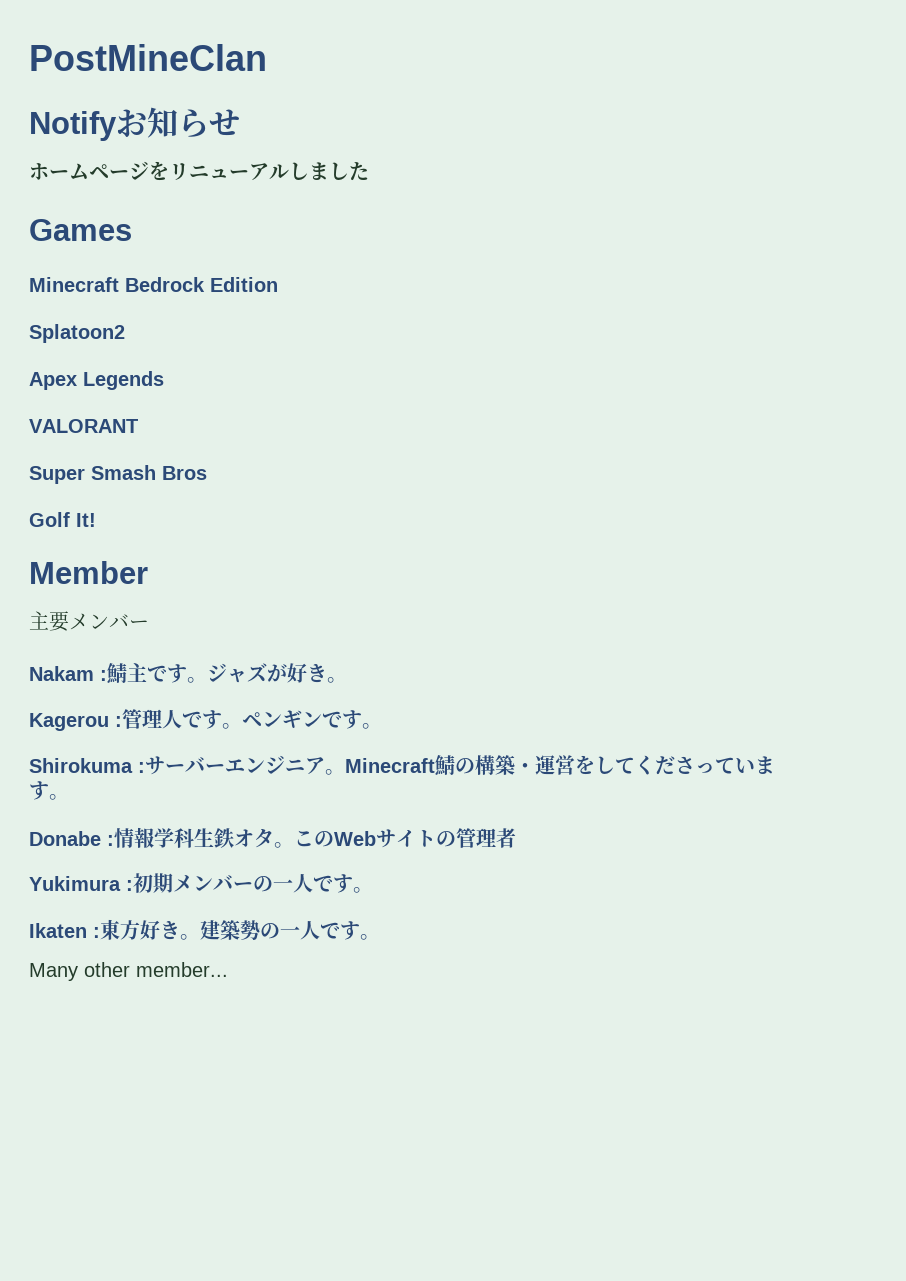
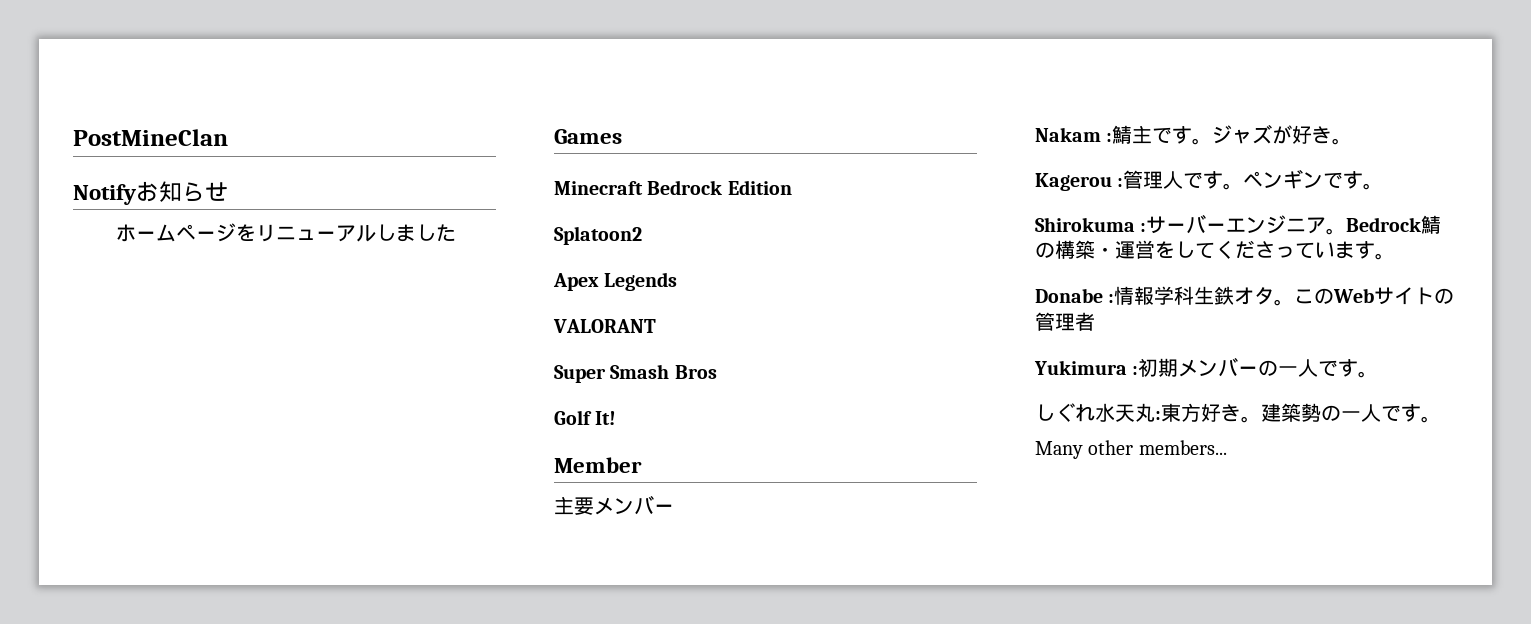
- Minecraft鯖の構築・運営をしてくださっています。
+ Bedrock鯖の構築・運営をしてくださっています。
- Ikaten :東方好き。
+ しぐれ水天丸:東方好き。
- Many other member...
+ Many other members...

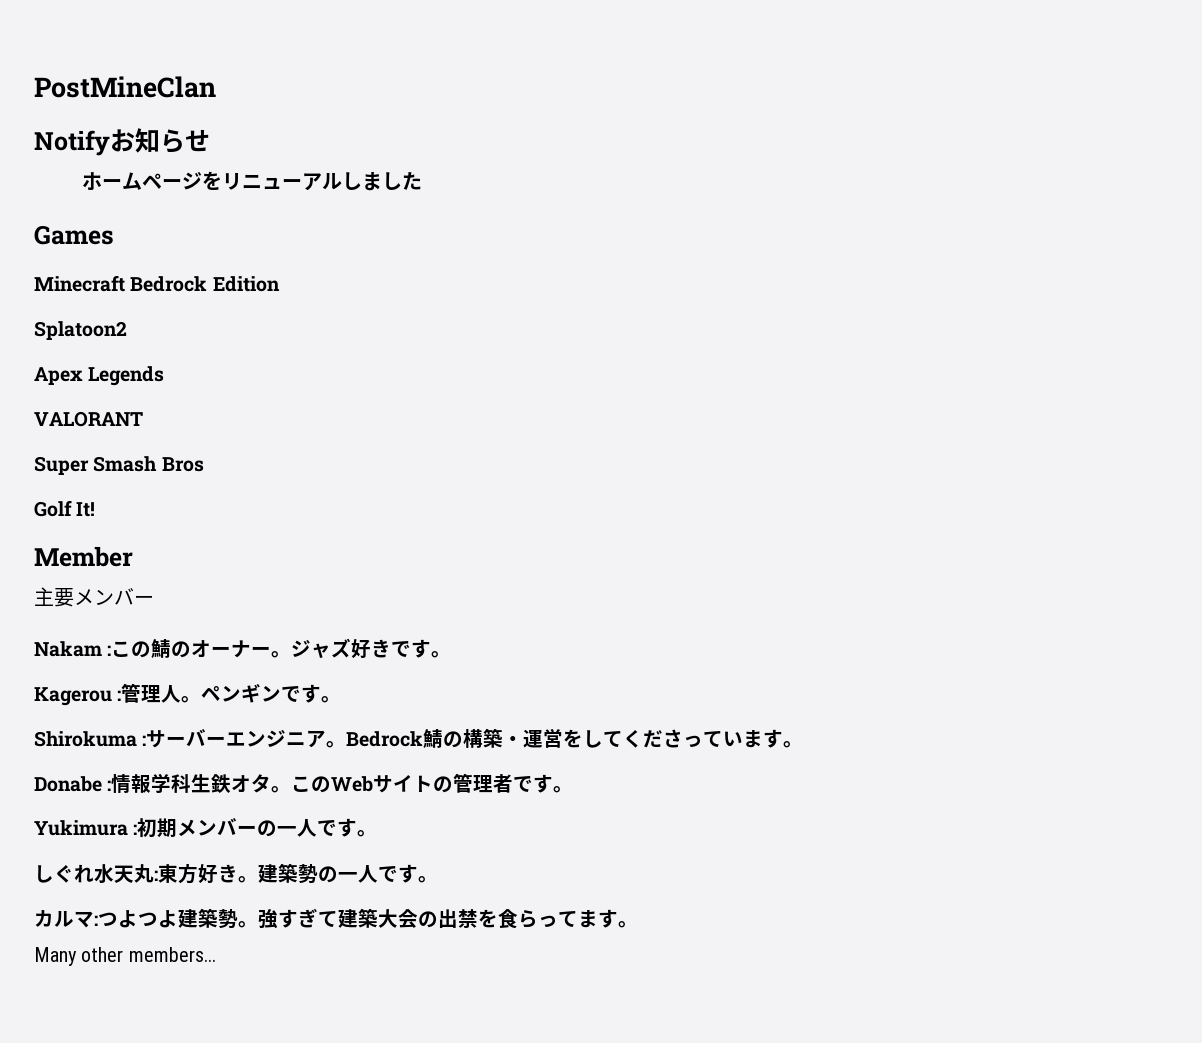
- Nakam :鯖主です。ジャズが好き。
+ Nakam :この鯖のオーナー。ジャズ好きです。
- Kagerou :管理人です。
+ Kagerou :管理人。
- このWebサイトの管理者
+ このWebサイトの管理者です。
+ カルマ:つよつよ建築勢。強すぎて建築大会の出禁を食らってます。

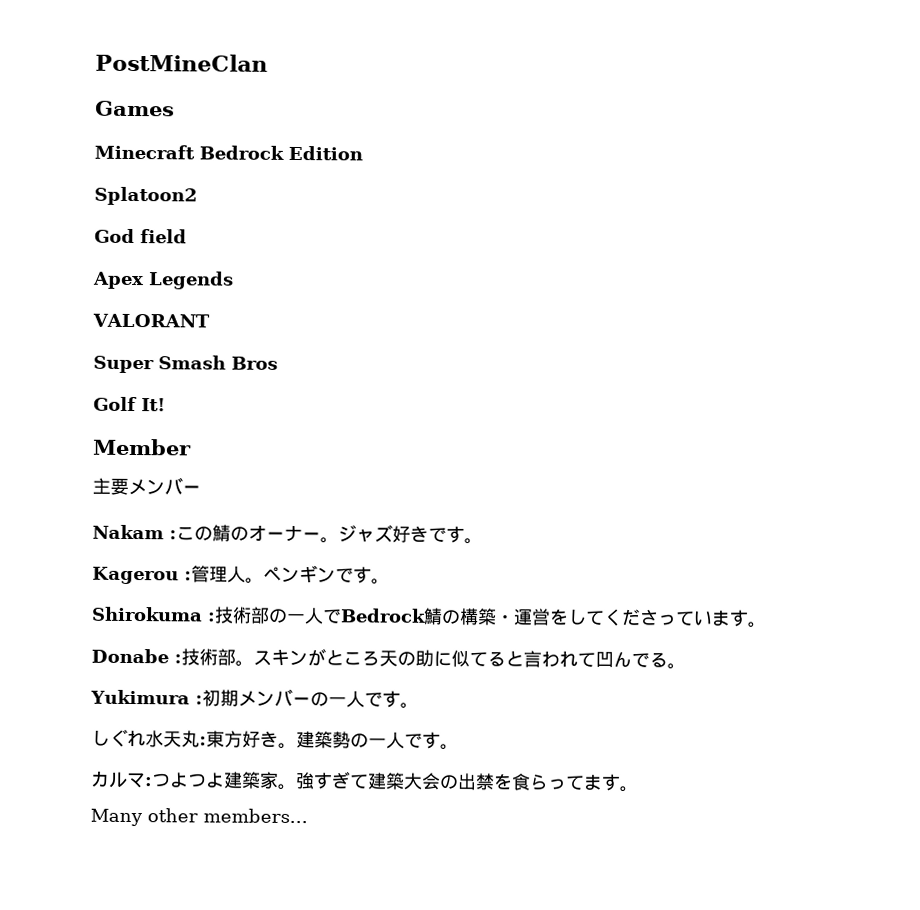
- Notifyお知らせ
- ホームページをリニューアルしました
+ God field
- Shirokuma :サーバーエンジニア。Bedrock鯖の構築・運営をしてくださっています。
+ Shirokuma :技術部の一人でBedrock鯖の構築・運営をしてくださっています。
- Donabe :情報学科生鉄オタ。このWebサイトの管理者です。
+ Donabe :技術部。スキンがところ天の助に似てると言われて凹んでる。
- カルマ:つよつよ建築勢。
+ カルマ:つよつよ建築家。

